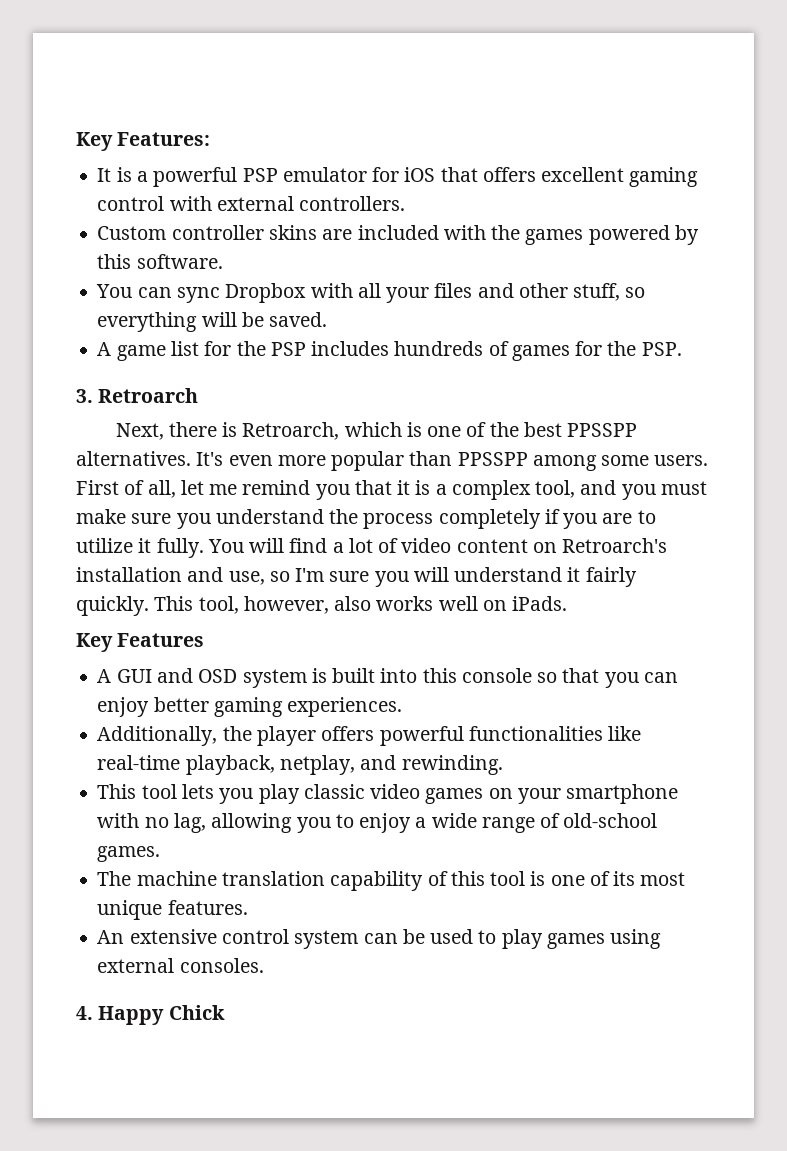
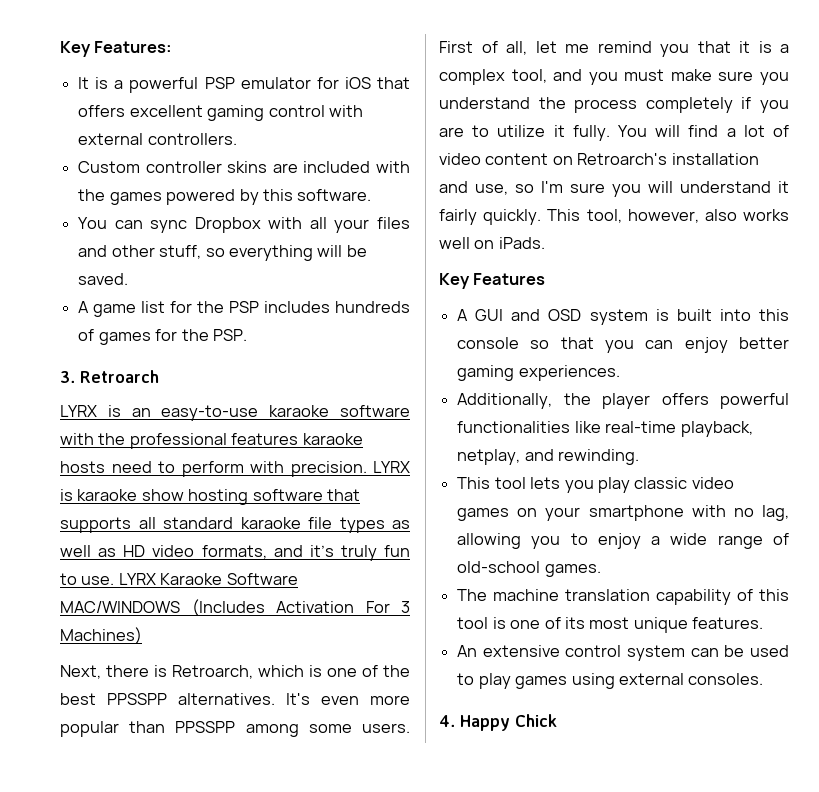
+ LYRX is an easy-to-use karaoke software with the professional features karaoke hosts need to perform with precision. LYRX is karaoke show hosting software that supports all standard karaoke file types as well as HD video formats, and it’s truly fun to use. LYRX Karaoke Software MAC/WINDOWS (Includes Activation For 3 Machines)

